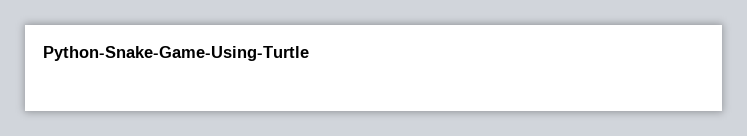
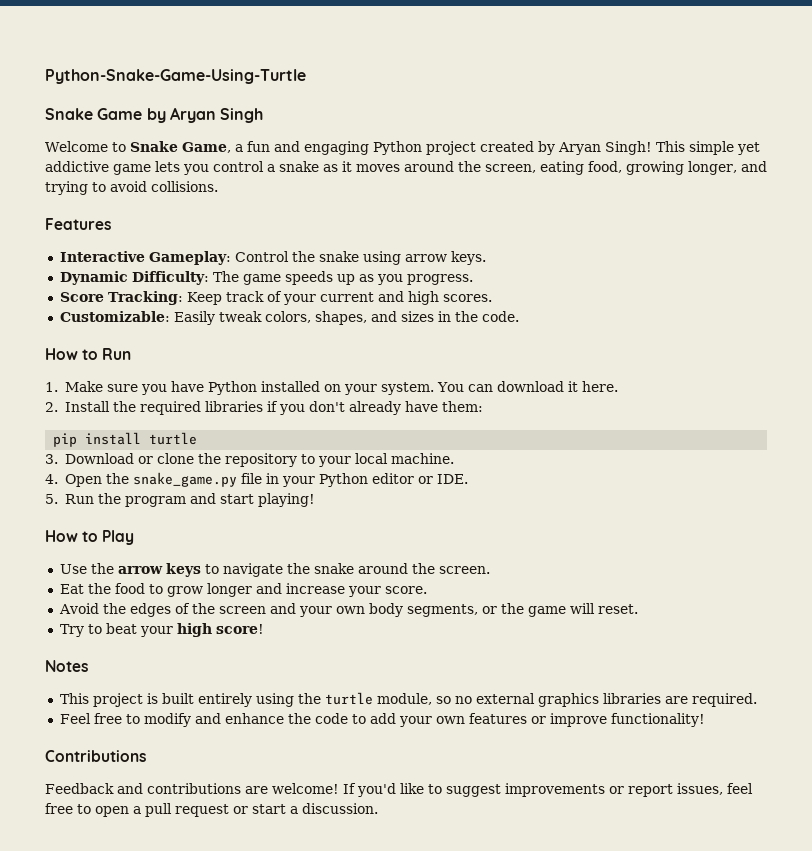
+ Snake Game by Aryan Singh
+ Welcome to Snake Game, a fun and engaging Python project created by Aryan Singh! This simple yet addictive game lets you control a snake as it moves around the screen, eating food, growing longer, and trying to avoid collisions.
+ Features
+ Interactive Gameplay: Control the snake using arrow keys.
+ Dynamic Difficulty: The game speeds up as you progress.
+ Score Tracking: Keep track of your current and high scores.
+ Customizable: Easily tweak colors, shapes, and sizes in the code.
+ How to Run
+ 1. Make sure you have Python installed on your system. You can download it here.
+ 2. Install the required libraries if you don't already have them:
+ pip install turtle
+ 3. Download or clone the repository to your local machine.
+ 4. Open the snake_game.py file in your Python editor or IDE.
+ 5. Run the program and start playing!
+ How to Play
+ Use the arrow keys to navigate the snake around the screen.
+ Eat the food to grow longer and increase your score.
+ Avoid the edges of the screen and your own body segments, or the game will reset.
+ Try to beat your high score!
+ Notes
+ This project is built entirely using the turtle module, so no external graphics libraries are required.
+ Feel free to modify and enhance the code to add your own features or improve functionality!
+ Contributions
+ Feedback and contributions are welcome! If you'd like to suggest improvements or report issues, feel free to open a pull request or start a discussion.

